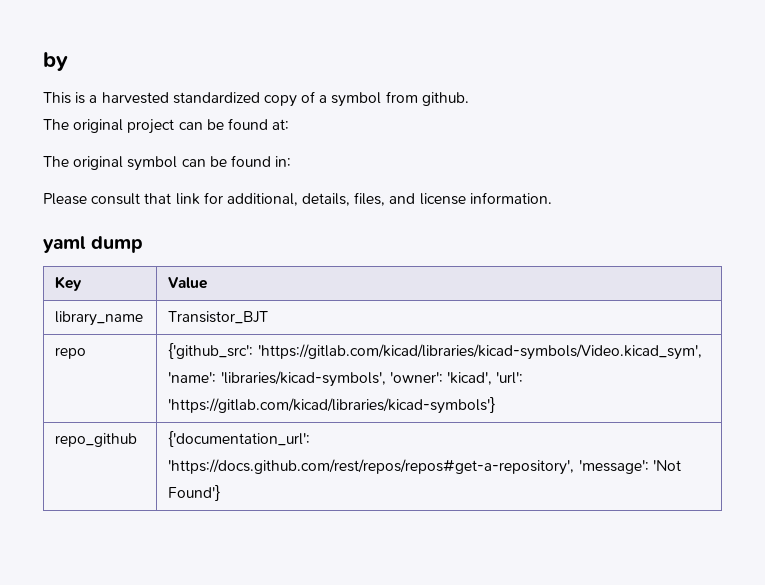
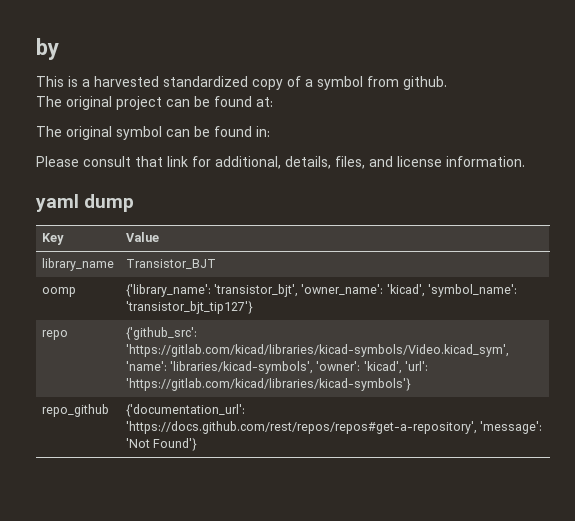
+ oomp | {'library_name': 'transistor_bjt', 'owner_name': 'kicad', 'symbol_name': 'transistor_bjt_tip127'}

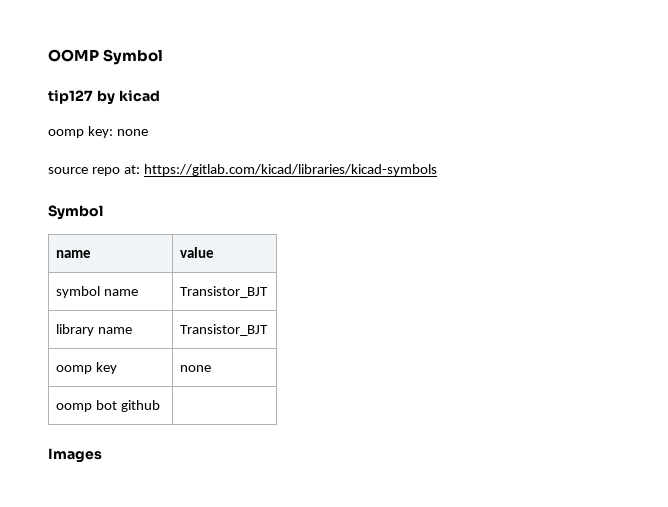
- by
- This is a harvested standardized copy of a symbol from github.
- The original project can be found at:
- The original symbol can be found in:
- Please consult that link for additional, details, files, and license information.
- yaml dump
- Key | Value
- library_name | Transistor_BJT
- oomp | {'library_name': 'transistor_bjt', 'owner_name': 'kicad', 'symbol_name': 'transistor_bjt_tip127'}
- repo | {'github_src': 'https://gitlab.com/kicad/libraries/kicad-symbols/Video.kicad_sym', 'name': 'libraries/kicad-symbols', 'owner': 'kicad', 'url': 'https://gitlab.com/kicad/libraries/kicad-symbols'}
- repo_github | {'documentation_url': 'https://docs.github.com/rest/repos/repos#get-a-repository', 'message': 'Not Found'}
+ OOMP Symbol
+ tip127 by kicad
+ oomp key: none
+ source repo at: https://gitlab.com/kicad/libraries/kicad-symbols
+ Symbol
+ name | value
+ symbol name | Transistor_BJT
+ library name | Transistor_BJT
+ oomp key | none
+ oomp bot github |
+ Images

